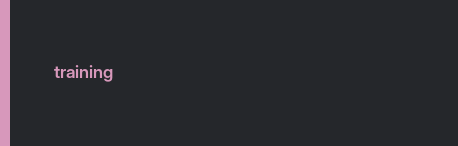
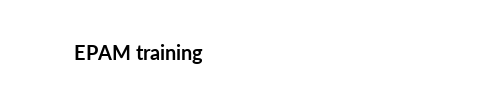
- training
+ EPAM training

